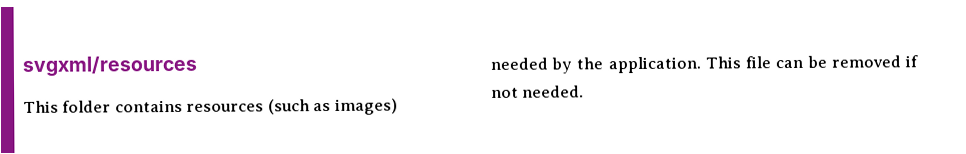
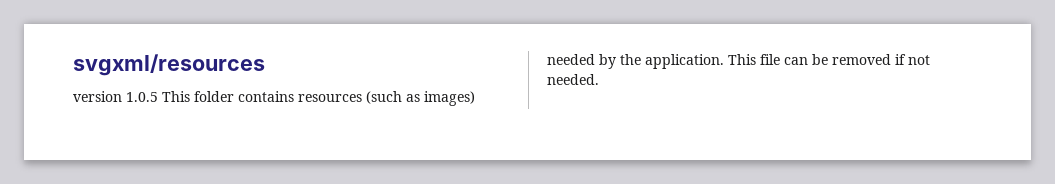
- This folder contains resources (such as images) needed by the application.
+ version 1.0.5 This folder contains resources (such as images) needed by the application.

